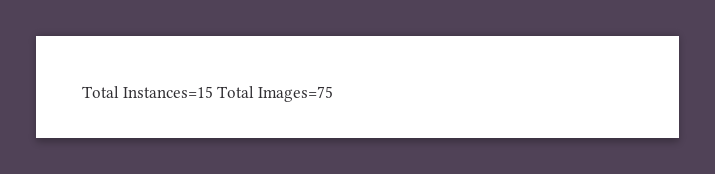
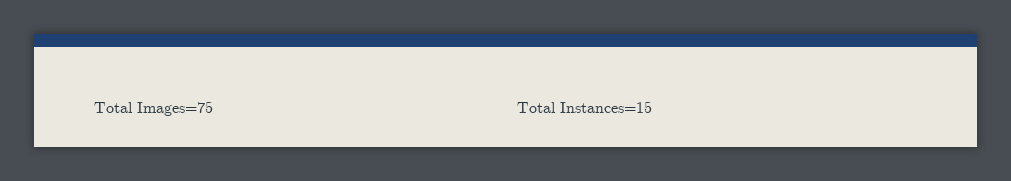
- Total Instances=15 Total Images=75
+ Total Images=75
+ Total Instances=15

